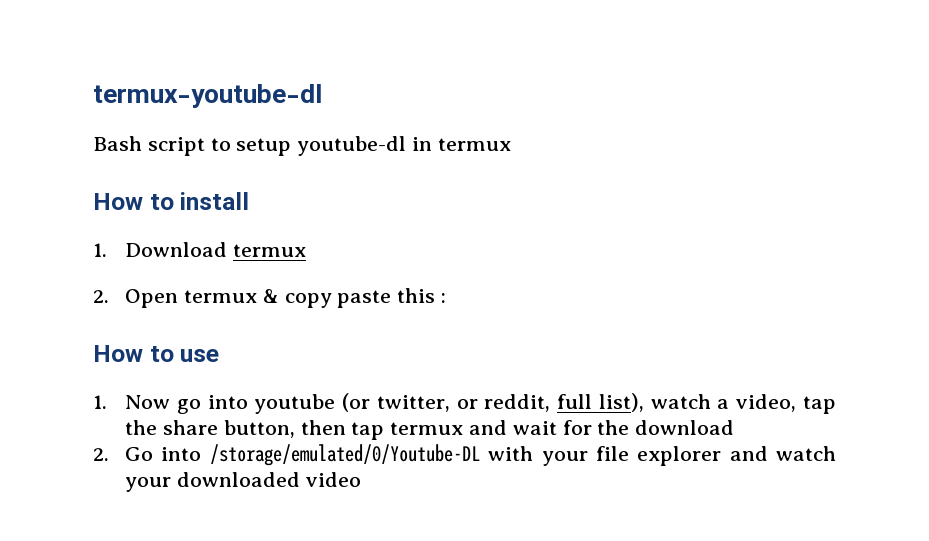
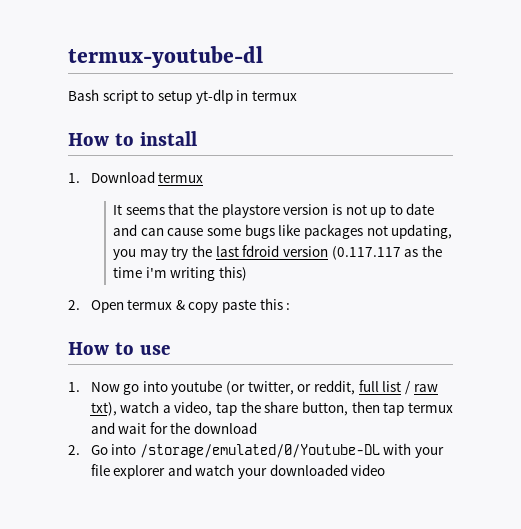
- Bash script to setup youtube-dl in termux
+ Bash script to setup yt-dlp in termux
+ It seems that the playstore version is not up to date and can cause some bugs like packages not updating, you may try the last fdroid version (0.117.117 as the time i'm writing this)
- 1. Now go into youtube (or twitter, or reddit, full list), watch a video, tap the share button, then tap termux and wait for the download
+ 1. Now go into youtube (or twitter, or reddit, full list / raw txt), watch a video, tap the share button, then tap termux and wait for the download

